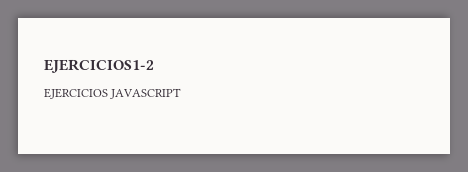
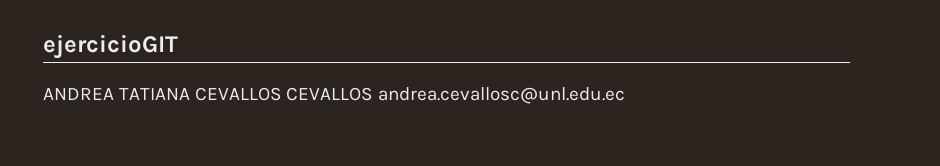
- EJERCICIOS1-2
- EJERCICIOS JAVASCRIPT
+ ejercicioGIT
+ ANDREA TATIANA CEVALLOS CEVALLOS andrea.cevallosc@unl.edu.ec

